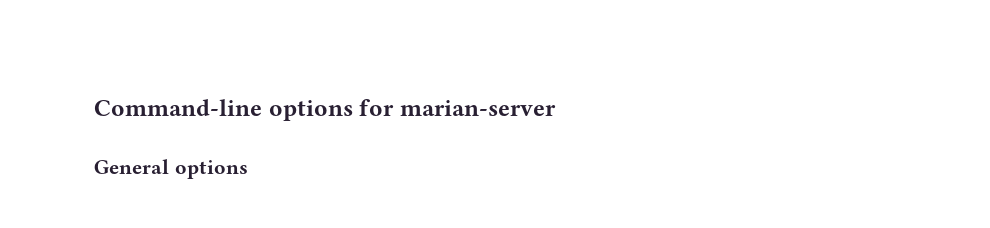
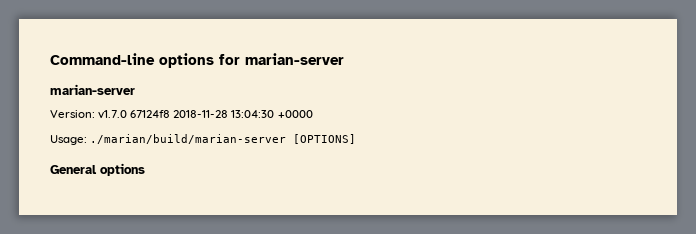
  Command-line options for marian-server
+ marian-server
+ Version: v1.7.0 67124f8 2018-11-28 13:04:30 +0000
+ Usage: ./marian/build/marian-server [OPTIONS]

